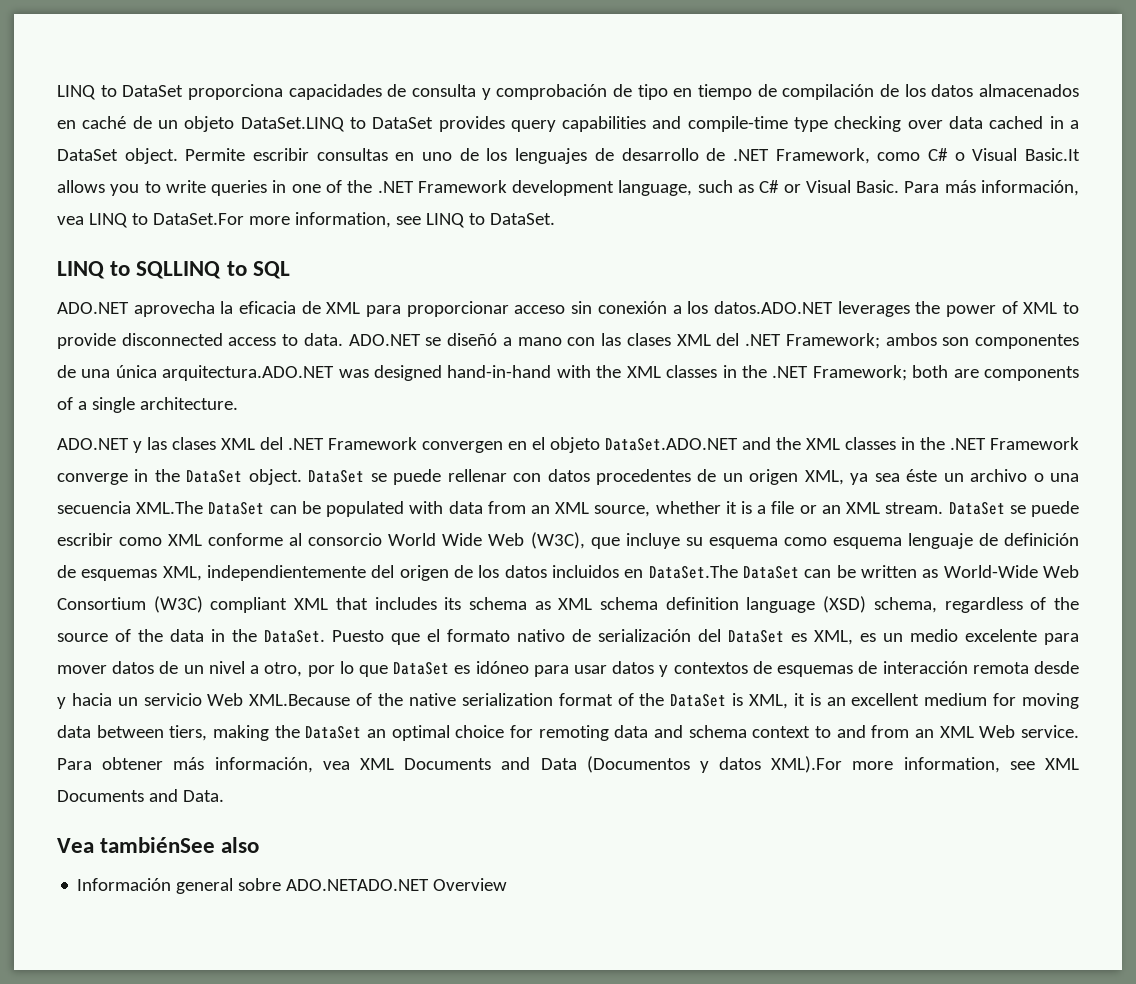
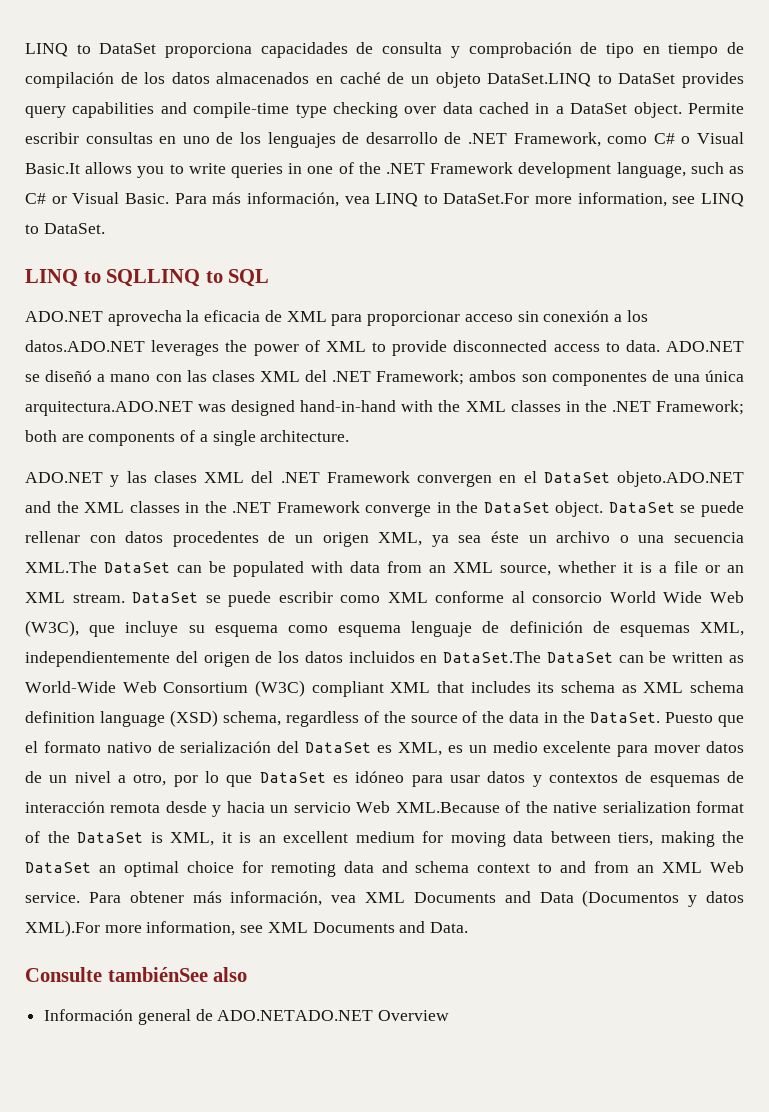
- ADO.NET y las clases XML del .NET Framework convergen en el objeto DataSet.ADO.NET and the XML classes in the .NET Framework converge in the DataSet object.
+ ADO.NET y las clases XML del .NET Framework convergen en el DataSet objeto.ADO.NET and the XML classes in the .NET Framework converge in the DataSet object.
- Vea tambiénSee also
+ Consulte tambiénSee also
- Información general sobre ADO.NETADO.NET Overview
+ Información general de ADO.NETADO.NET Overview

